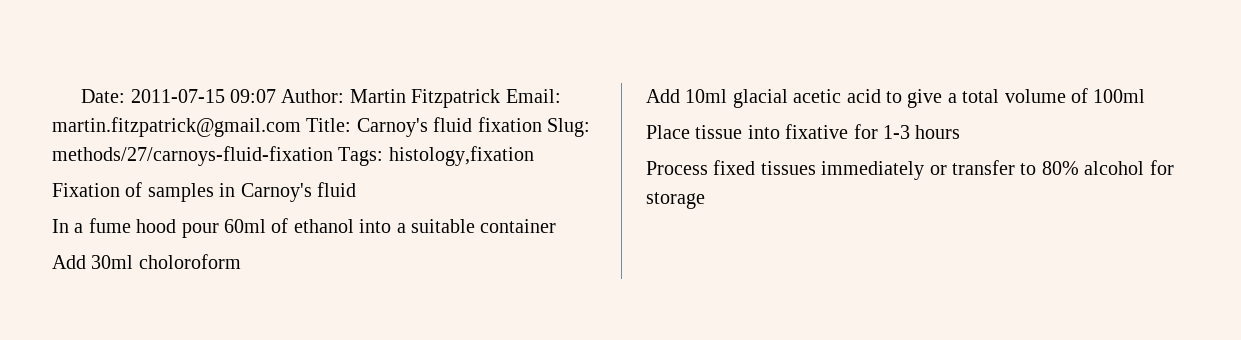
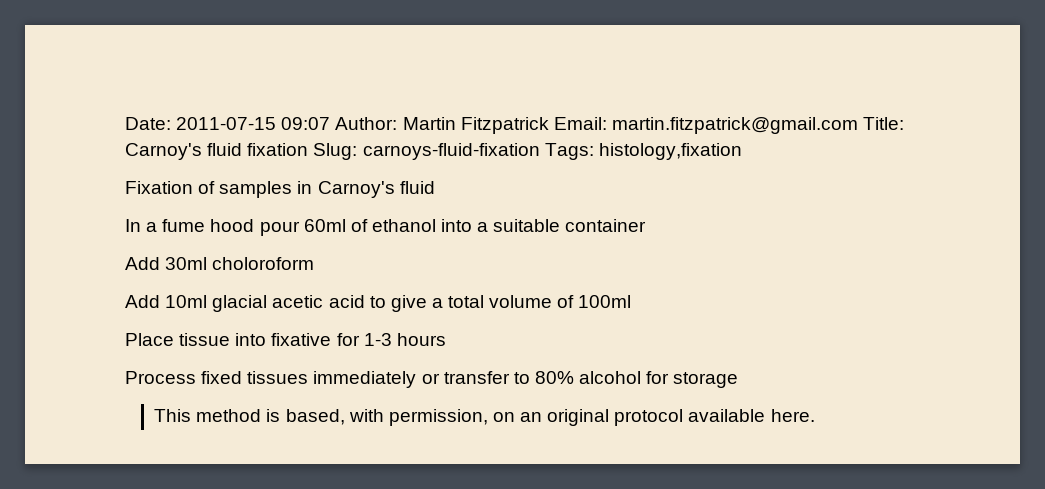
- Date: 2011-07-15 09:07 Author: Martin Fitzpatrick Email: martin.fitzpatrick@gmail.com Title: Carnoy's fluid fixation Slug: methods/27/carnoys-fluid-fixation Tags: histology,fixation
+ Date: 2011-07-15 09:07 Author: Martin Fitzpatrick Email: martin.fitzpatrick@gmail.com Title: Carnoy's fluid fixation Slug: carnoys-fluid-fixation Tags: histology,fixation
+ This method is based, with permission, on an original protocol available here.

